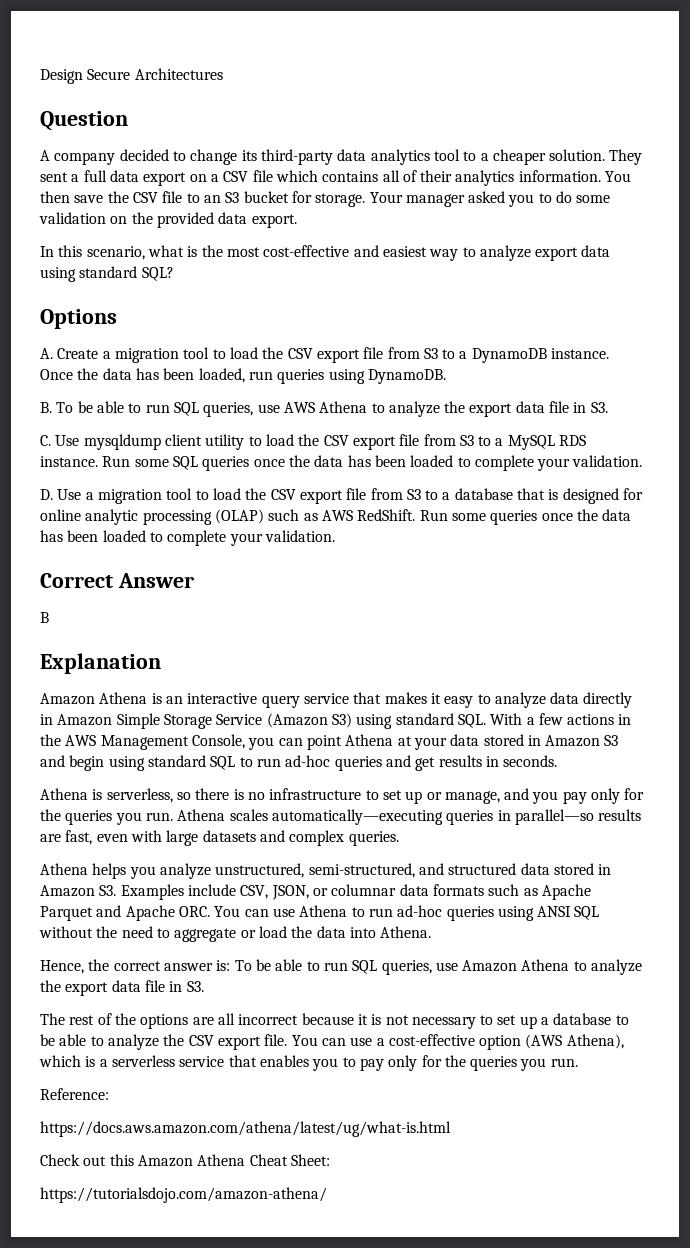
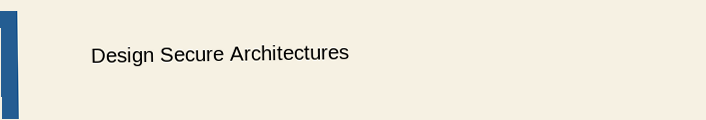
- Question
- A company decided to change its third-party data analytics tool to a cheaper solution. They sent a full data export on a CSV file which contains all of their analytics information. You then save the CSV file to an S3 bucket for storage. Your manager asked you to do some validation on the provided data export.
- In this scenario, what is the most cost-effective and easiest way to analyze export data using standard SQL?
- Options
- A. Create a migration tool to load the CSV export file from S3 to a DynamoDB instance. Once the data has been loaded, run queries using DynamoDB.
- B. To be able to run SQL queries, use AWS Athena to analyze the export data file in S3.
- C. Use mysqldump client utility to load the CSV export file from S3 to a MySQL RDS instance. Run some SQL queries once the data has been loaded to complete your validation.
- D. Use a migration tool to load the CSV export file from S3 to a database that is designed for online analytic processing (OLAP) such as AWS RedShift. Run some queries once the data has been loaded to complete your validation.
- Correct Answer
- B
- Explanation
- Amazon Athena is an interactive query service that makes it easy to analyze data directly in Amazon Simple Storage Service (Amazon S3) using standard SQL. With a few actions in the AWS Management Console, you can point Athena at your data stored in Amazon S3 and begin using standard SQL to run ad-hoc queries and get results in seconds.
- Athena is serverless, so there is no infrastructure to set up or manage, and you pay only for the queries you run. Athena scales automatically—executing queries in parallel—so results are fast, even with large datasets and complex queries.
- Athena helps you analyze unstructured, semi-structured, and structured data stored in Amazon S3. Examples include CSV, JSON, or columnar data formats such as Apache Parquet and Apache ORC. You can use Athena to run ad-hoc queries using ANSI SQL without the need to aggregate or load the data into Athena.
- Hence, the correct answer is: To be able to run SQL queries, use Amazon Athena to analyze the export data file in S3.
- The rest of the options are all incorrect because it is not necessary to set up a database to be able to analyze the CSV export file. You can use a cost-effective option (AWS Athena), which is a serverless service that enables you to pay only for the queries you run.
- Reference:
- https://docs.aws.amazon.com/athena/latest/ug/what-is.html
- Check out this Amazon Athena Cheat Sheet:
- https://tutorialsdojo.com/amazon-athena/

